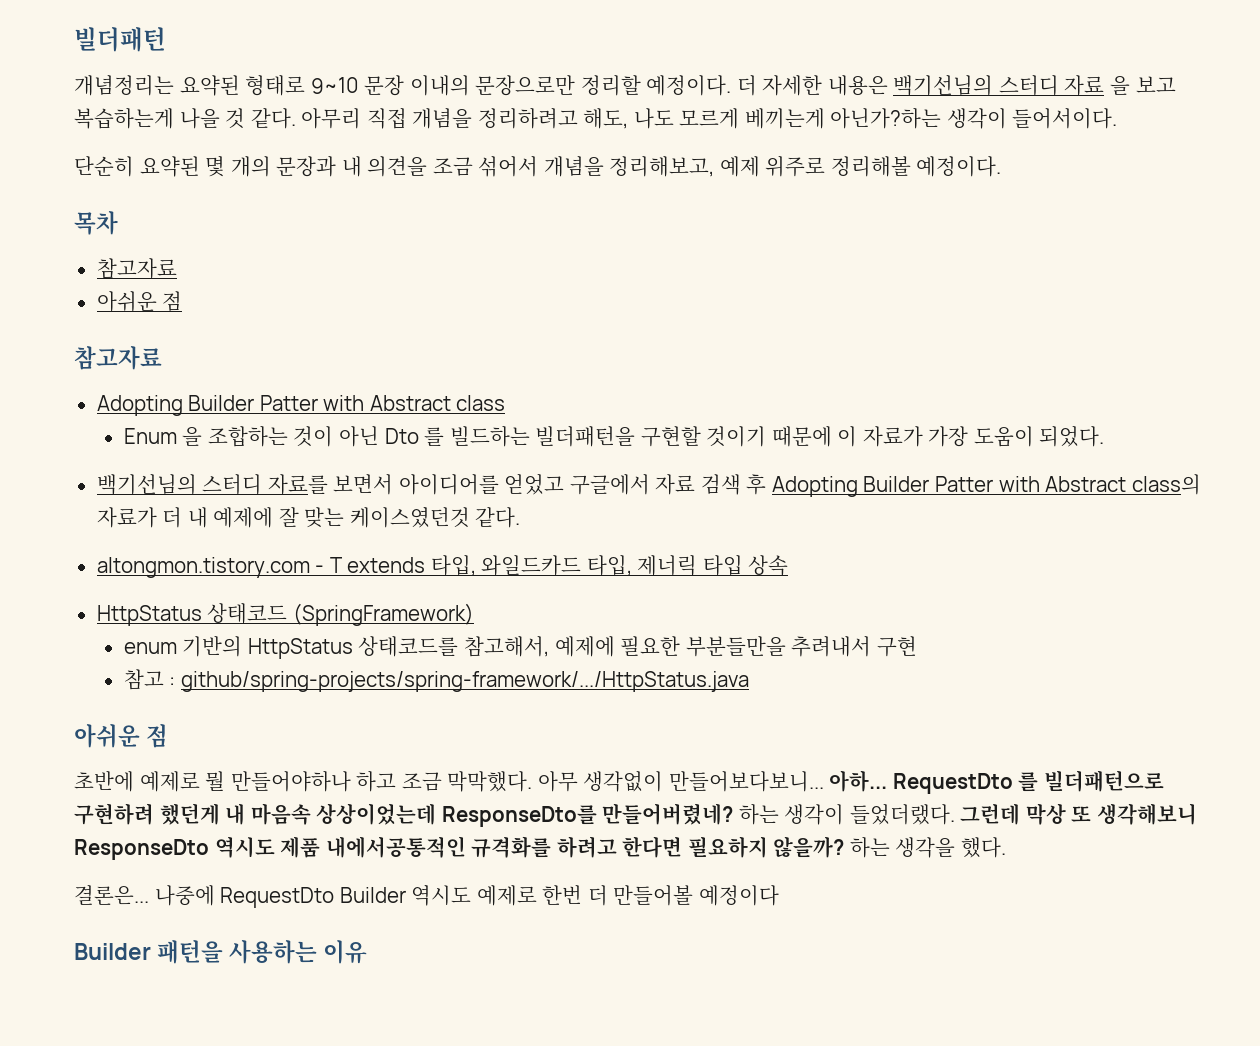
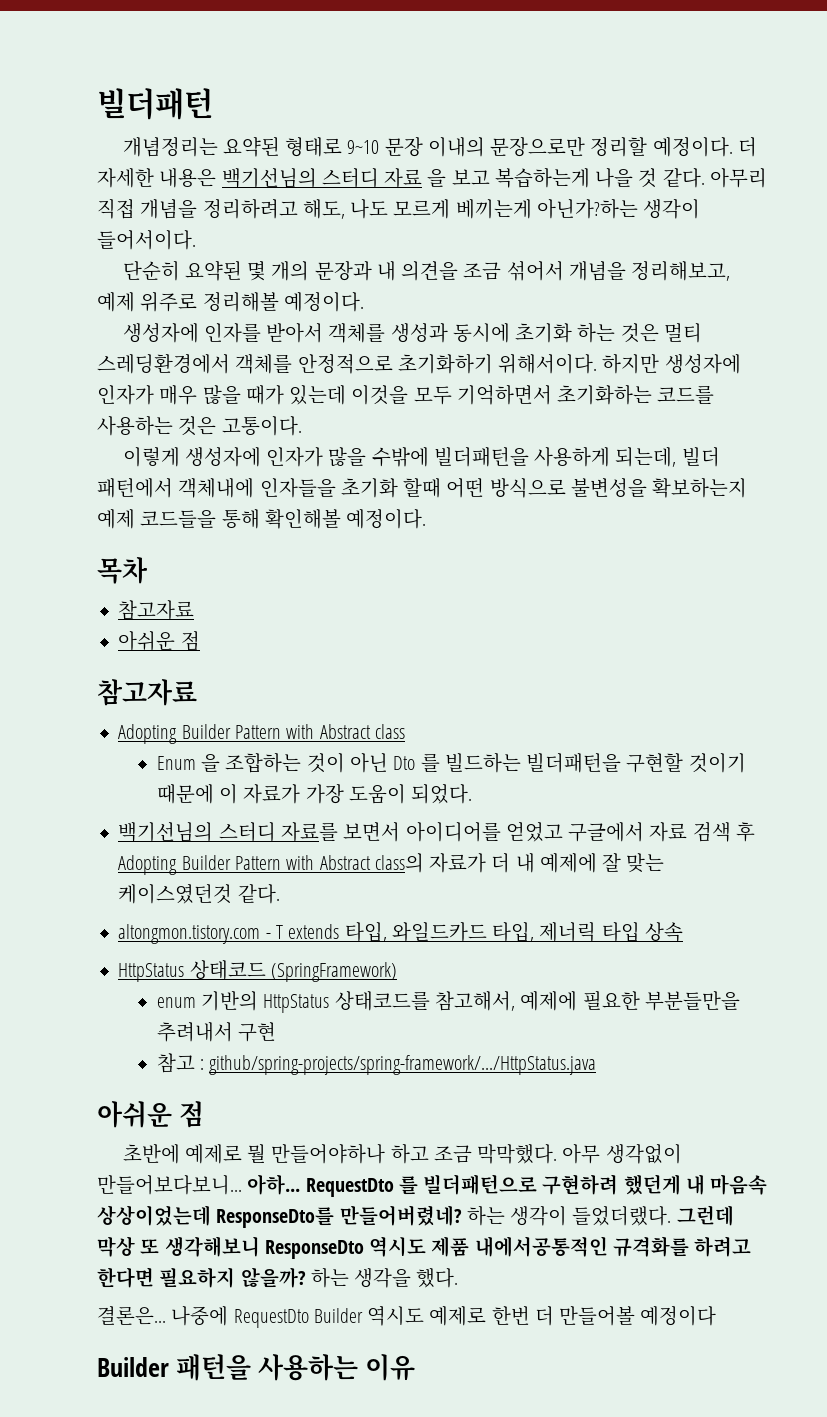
+ 생성자에 인자를 받아서 객체를 생성과 동시에 초기화 하는 것은 멀티 스레딩환경에서 객체를 안정적으로 초기화하기 위해서이다. 하지만 생성자에 인자가 매우 많을 때가 있는데 이것을 모두 기억하면서 초기화하는 코드를 사용하는 것은 고통이다.
+ 이렇게 생성자에 인자가 많을 수밖에 빌더패턴을 사용하게 되는데, 빌더 패턴에서 객체내에 인자들을 초기화 할때 어떤 방식으로 불변성을 확보하는지 예제 코드들을 통해 확인해볼 예정이다.
- Adopting Builder Patter with Abstract class
+ Adopting Builder Pattern with Abstract class
- 백기선님의 스터디 자료를 보면서 아이디어를 얻었고 구글에서 자료 검색 후 Adopting Builder Patter with Abstract class의 자료가 더 내 예제에 잘 맞는 케이스였던것 같다.
+ 백기선님의 스터디 자료를 보면서 아이디어를 얻었고 구글에서 자료 검색 후 Adopting Builder Pattern with Abstract class의 자료가 더 내 예제에 잘 맞는 케이스였던것 같다.

